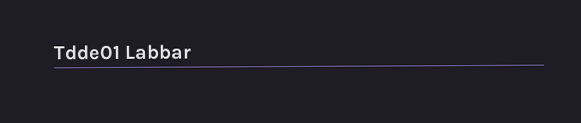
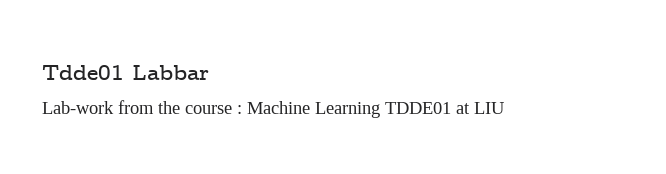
+ Lab-work from the course : Machine Learning TDDE01 at LIU

